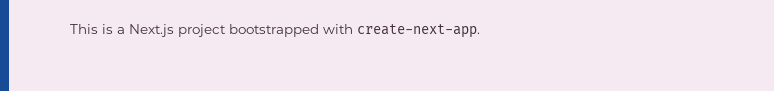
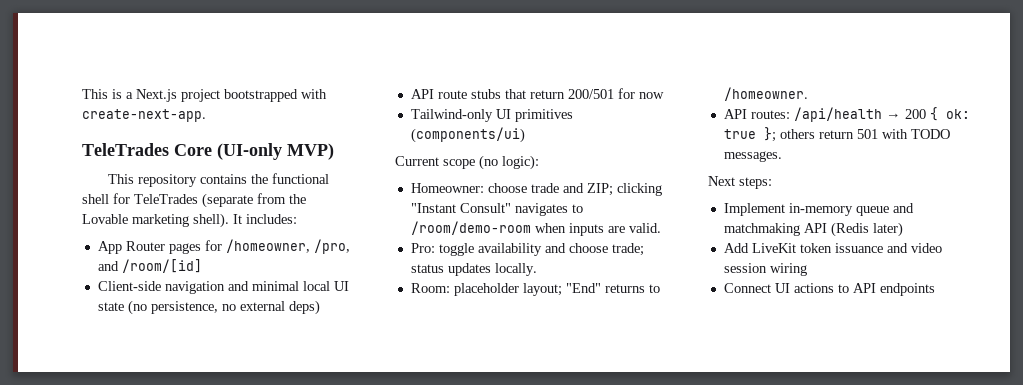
+ TeleTrades Core (UI-only MVP)
+ This repository contains the functional shell for TeleTrades (separate from the Lovable marketing shell). It includes:
+ App Router pages for /homeowner, /pro, and /room/[id]
+ Client-side navigation and minimal local UI state (no persistence, no external deps)
+ API route stubs that return 200/501 for now
+ Tailwind-only UI primitives (components/ui)
+ Current scope (no logic):
+ Homeowner: choose trade and ZIP; clicking "Instant Consult" navigates to /room/demo-room when inputs are valid.
+ Pro: toggle availability and choose trade; status updates locally.
+ Room: placeholder layout; "End" returns to /homeowner.
+ API routes: /api/health → 200 { ok: true }; others return 501 with TODO messages.
+ Next steps:
+ Implement in-memory queue and matchmaking API (Redis later)
+ Add LiveKit token issuance and video session wiring
+ Connect UI actions to API endpoints

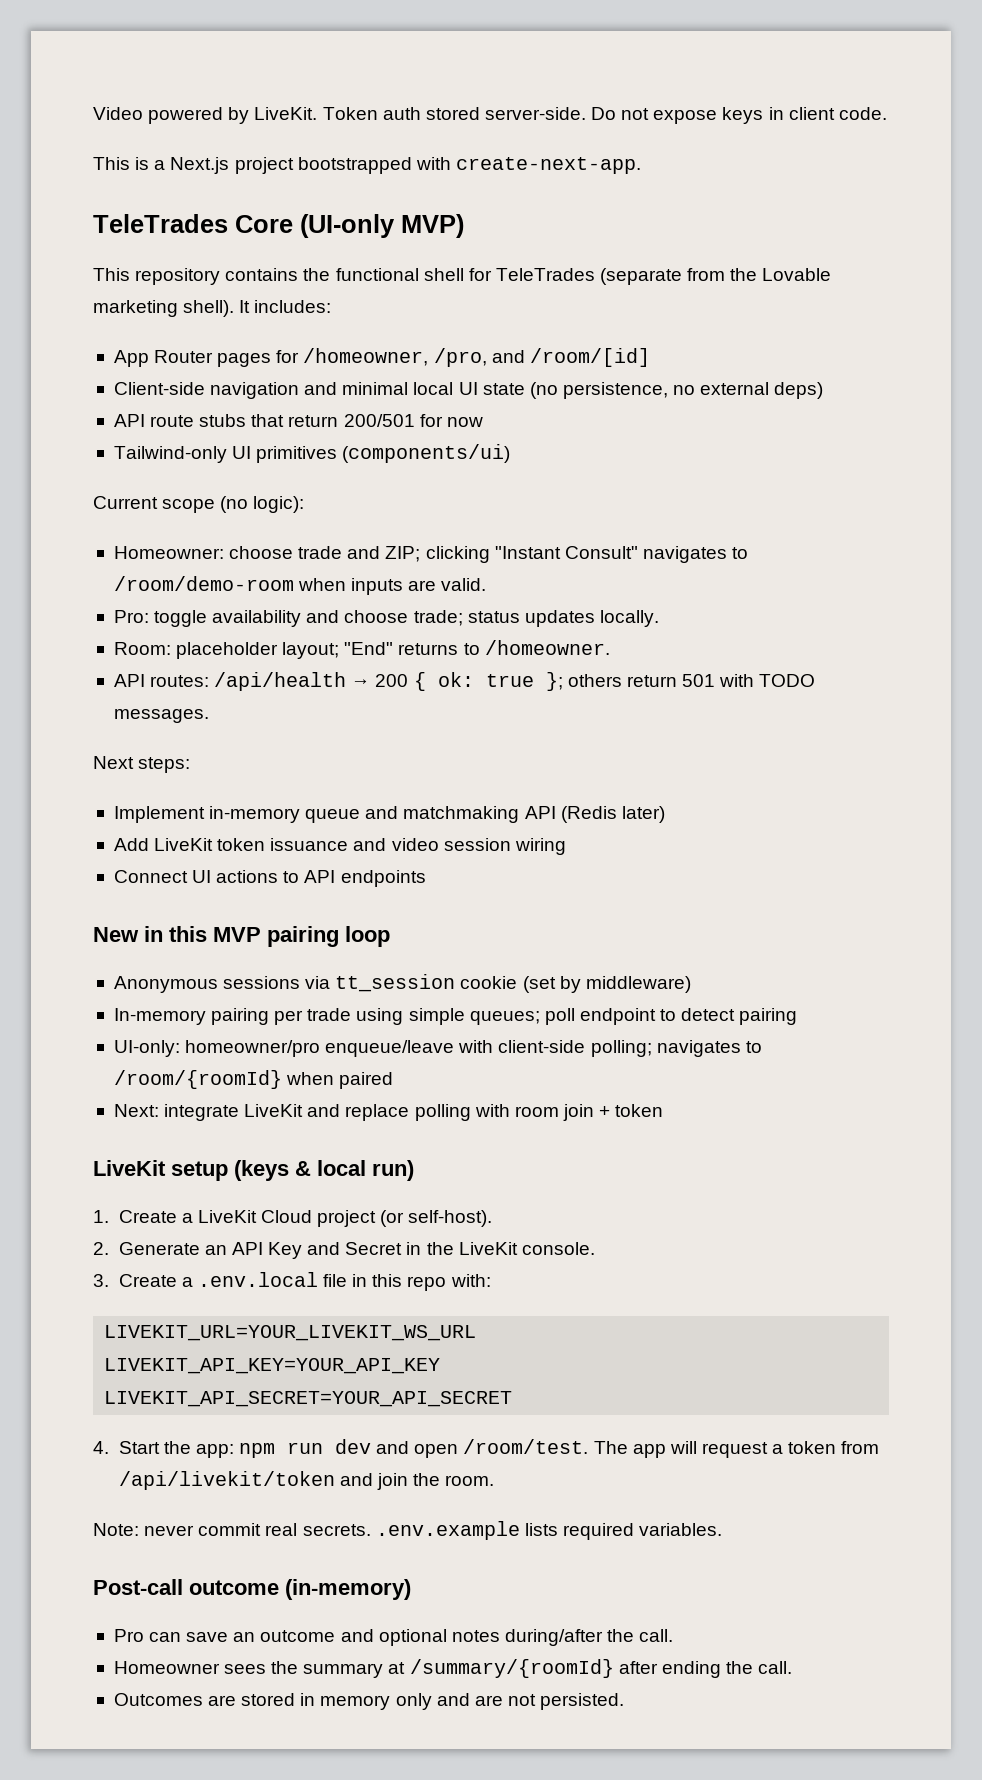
+ Video powered by LiveKit. Token auth stored server-side. Do not expose keys in client code.
+ New in this MVP pairing loop
+ Anonymous sessions via tt_session cookie (set by middleware)
+ In-memory pairing per trade using simple queues; poll endpoint to detect pairing
+ UI-only: homeowner/pro enqueue/leave with client-side polling; navigates to /room/{roomId} when paired
+ Next: integrate LiveKit and replace polling with room join + token
+ LiveKit setup (keys & local run)
+ 1. Create a LiveKit Cloud project (or self-host).
+ 2. Generate an API Key and Secret in the LiveKit console.
+ 3. Create a .env.local file in this repo with:
+ LIVEKIT_URL=YOUR_LIVEKIT_WS_URL
+ LIVEKIT_API_KEY=YOUR_API_KEY
+ LIVEKIT_API_SECRET=YOUR_API_SECRET
+ 4. Start the app: npm run dev and open /room/test. The app will request a token from /api/livekit/token and join the room.
+ Note: never commit real secrets. .env.example lists required variables.
+ Post-call outcome (in-memory)
+ Pro can save an outcome and optional notes during/after the call.
+ Homeowner sees the summary at /summary/{roomId} after ending the call.
+ Outcomes are stored in memory only and are not persisted.

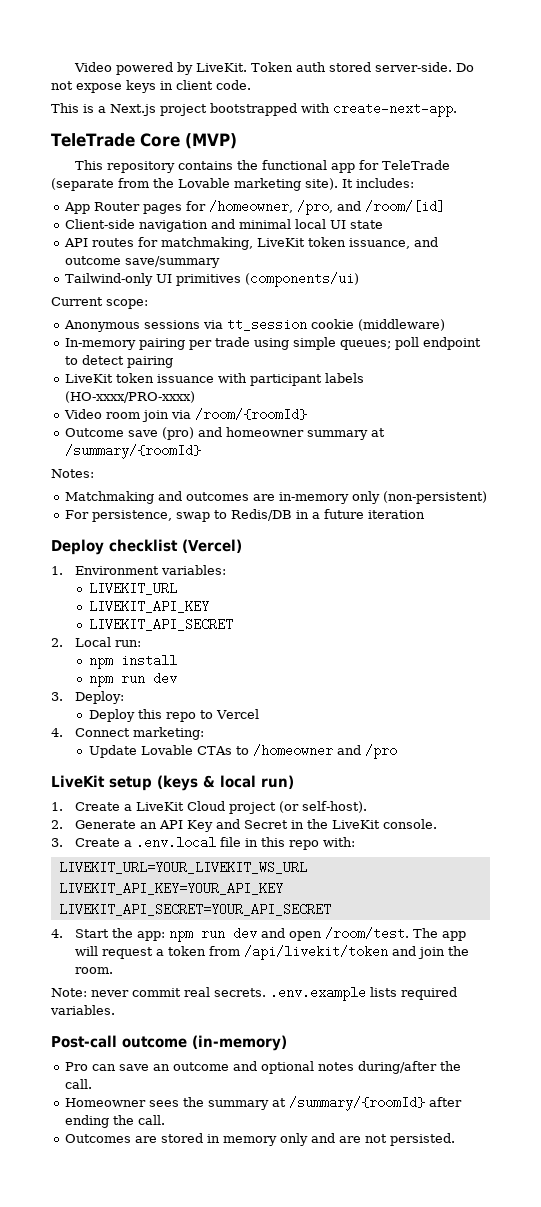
- TeleTrades Core (UI-only MVP)
+ TeleTrade Core (MVP)
- This repository contains the functional shell for TeleTrades (separate from the Lovable marketing shell).
+ This repository contains the functional app for TeleTrade (separate from the Lovable marketing site).
- Client-side navigation and minimal local UI state (no persistence, no external deps)
- API route stubs that return 200/501 for now
+ Client-side navigation and minimal local UI state
+ API routes for matchmaking, LiveKit token issuance, and outcome save/summary
- Current scope (no logic):
- Homeowner: choose trade and ZIP; clicking "Instant Consult" navigates to /room/demo-room when inputs are valid.
- Pro: toggle availability and choose trade; status updates locally.
- Room: placeholder layout; "End" returns to /homeowner.
- API routes: /api/health → 200 { ok: true }; others return 501 with TODO messages.
- Next steps:
- Implement in-memory queue and matchmaking API (Redis later)
- Add LiveKit token issuance and video session wiring
- Connect UI actions to API endpoints
- New in this MVP pairing loop
+ Current scope:
- Anonymous sessions via tt_session cookie (set by middleware)
+ Anonymous sessions via tt_session cookie (middleware)
- UI-only: homeowner/pro enqueue/leave with client-side polling; navigates to /room/{roomId} when paired
- Next: integrate LiveKit and replace polling with room join + token
+ LiveKit token issuance with participant labels (HO-xxxx/PRO-xxxx)
+ Video room join via /room/{roomId}
+ Outcome save (pro) and homeowner summary at /summary/{roomId}
+ Notes:
+ Matchmaking and outcomes are in-memory only (non-persistent)
+ For persistence, swap to Redis/DB in a future iteration
+ Deploy checklist (Vercel)
+ 1. Environment variables:
+ LIVEKIT_URL
+ LIVEKIT_API_KEY
+ LIVEKIT_API_SECRET
+ 2. Local run:
+ npm install
+ npm run dev
+ 3. Deploy:
+ Deploy this repo to Vercel
+ 4. Connect marketing:
+ Update Lovable CTAs to /homeowner and /pro

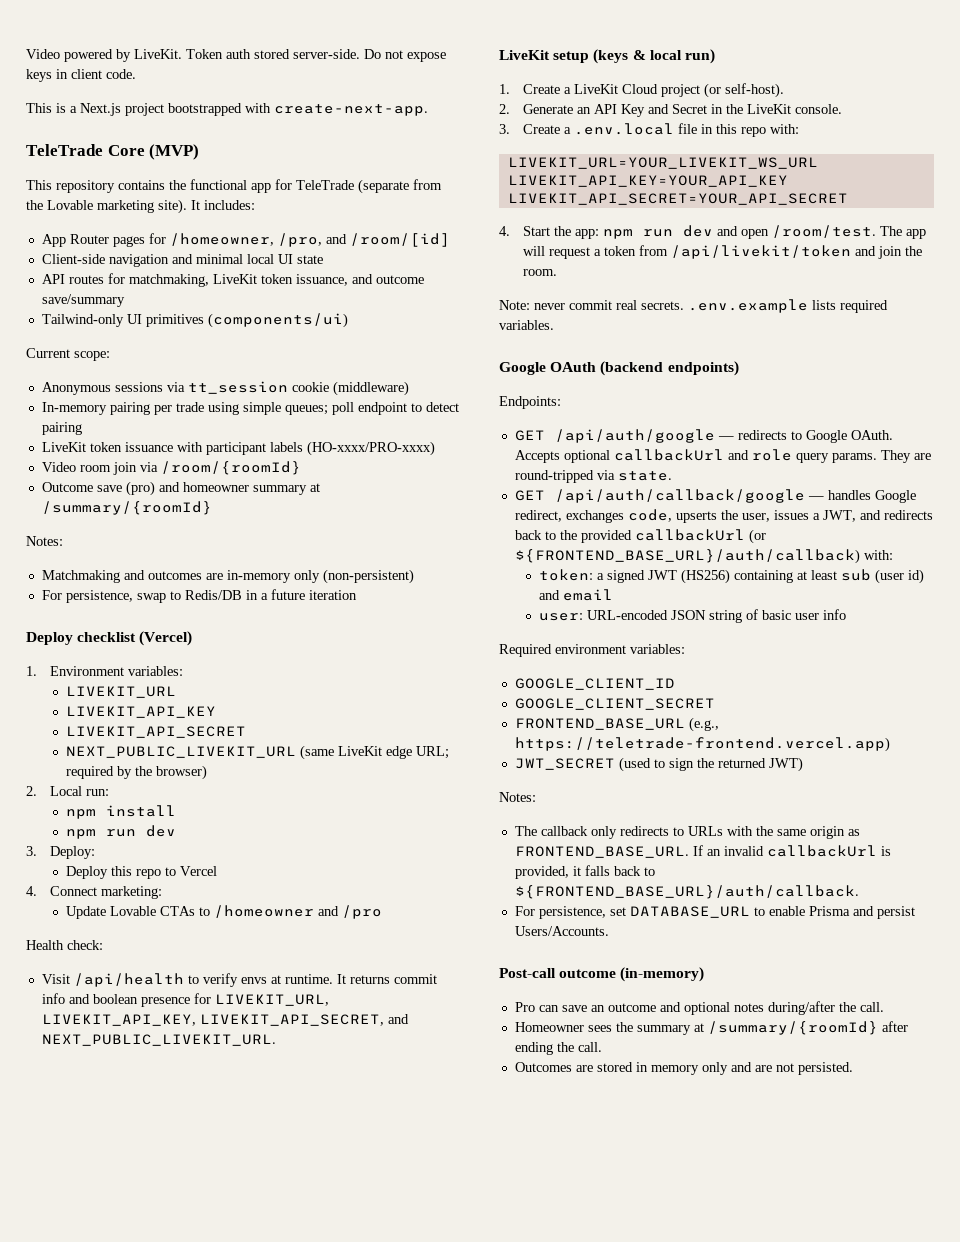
+ NEXT_PUBLIC_LIVEKIT_URL (same LiveKit edge URL; required by the browser)
+ Health check:
+ Visit /api/health to verify envs at runtime. It returns commit info and boolean presence for LIVEKIT_URL, LIVEKIT_API_KEY, LIVEKIT_API_SECRET, and NEXT_PUBLIC_LIVEKIT_URL.
+ Google OAuth (backend endpoints)
+ Endpoints:
+ GET /api/auth/google — redirects to Google OAuth. Accepts optional callbackUrl and role query params. They are round-tripped via state.
+ GET /api/auth/callback/google — handles Google redirect, exchanges code, upserts the user, issues a JWT, and redirects back to the provided callbackUrl (or ${FRONTEND_BASE_URL}/auth/callback) with:
+ token: a signed JWT (HS256) containing at least sub (user id) and email
+ user: URL-encoded JSON string of basic user info
+ Required environment variables:
+ GOOGLE_CLIENT_ID
+ GOOGLE_CLIENT_SECRET
+ FRONTEND_BASE_URL (e.g., https://teletrade-frontend.vercel.app)
+ JWT_SECRET (used to sign the returned JWT)
+ Notes:
+ The callback only redirects to URLs with the same origin as FRONTEND_BASE_URL. If an invalid callbackUrl is provided, it falls back to ${FRONTEND_BASE_URL}/auth/callback.
+ For persistence, set DATABASE_URL to enable Prisma and persist Users/Accounts.

